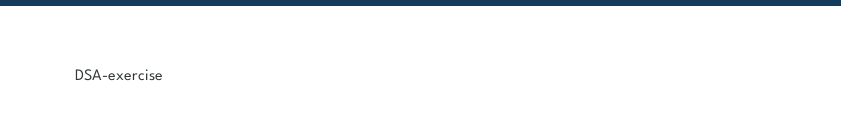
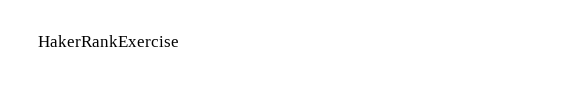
- DSA-exercise
+ HakerRankExercise

